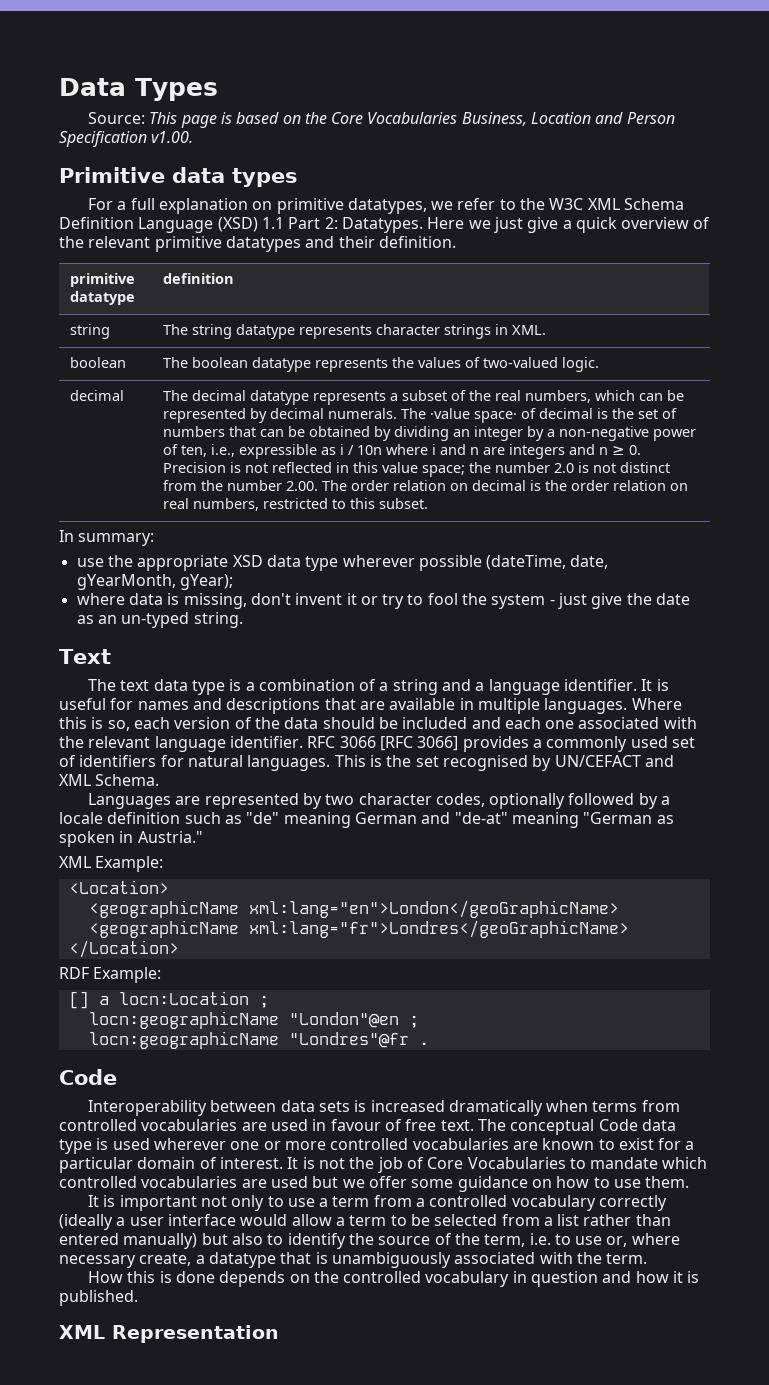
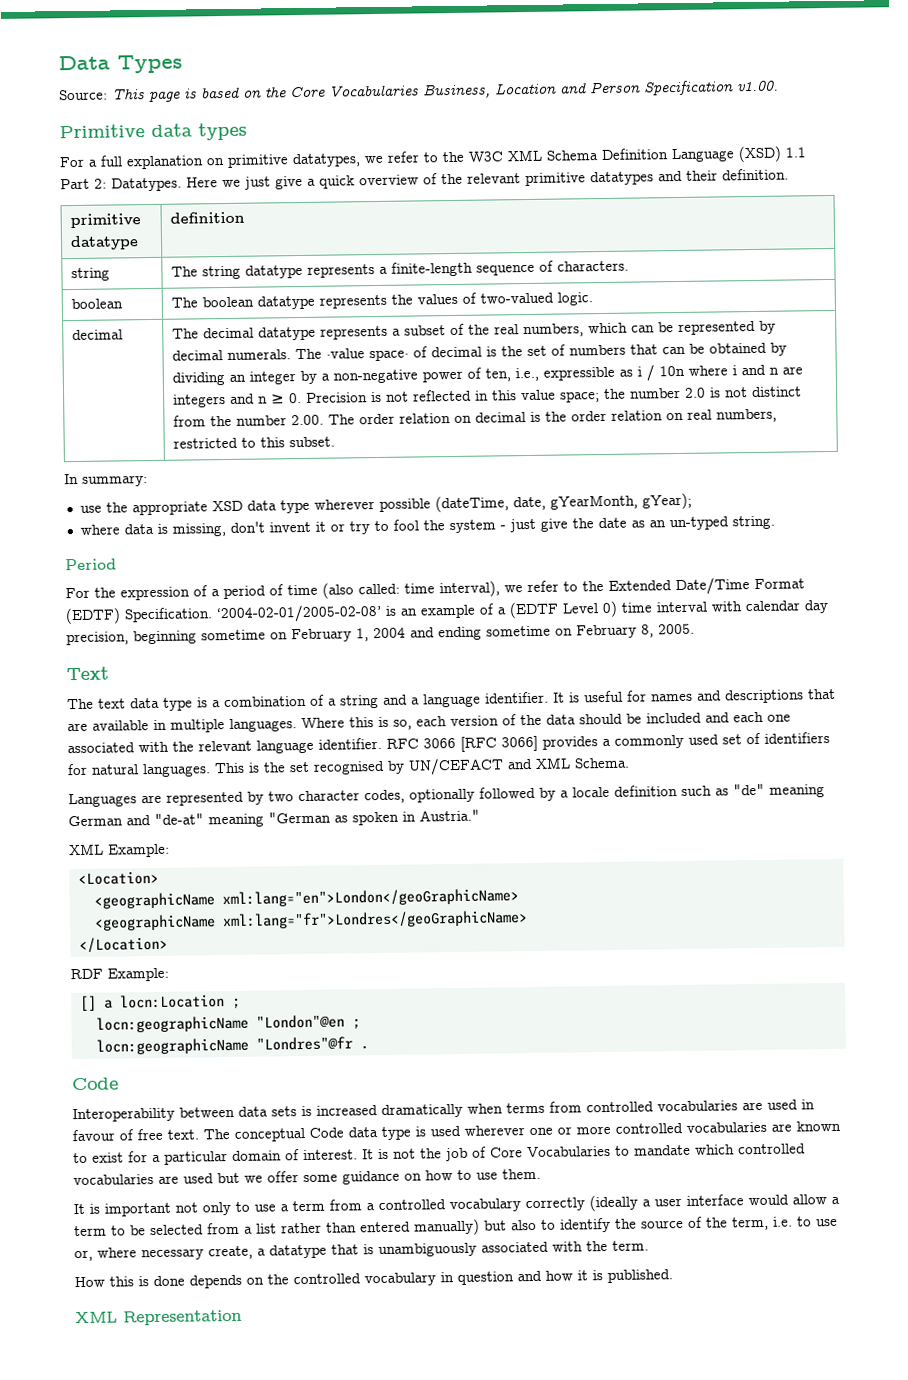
- string | The string datatype represents character strings in XML.
+ string | The string datatype represents a finite-length sequence of characters.
+ Period
+ For the expression of a period of time (also called: time interval), we refer to the Extended Date/Time Format (EDTF) Specification. ‘2004-02-01/2005-02-08’ is an example of a (EDTF Level 0) time interval with calendar day precision, beginning sometime on February 1, 2004 and ending sometime on February 8, 2005.

